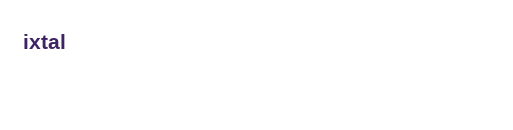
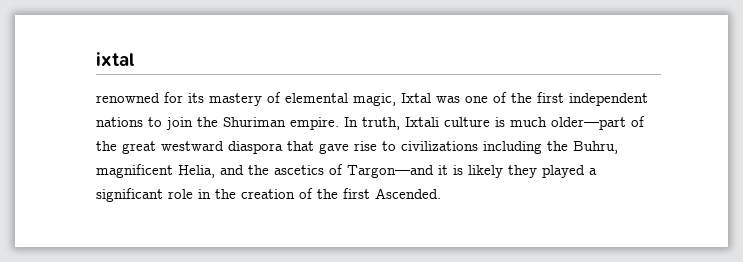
+ renowned for its mastery of elemental magic, Ixtal was one of the first independent nations to join the Shuriman empire. In truth, Ixtali culture is much older—part of the great westward diaspora that gave rise to civilizations including the Buhru, magnificent Helia, and the ascetics of Targon—and it is likely they played a significant role in the creation of the first Ascended.

